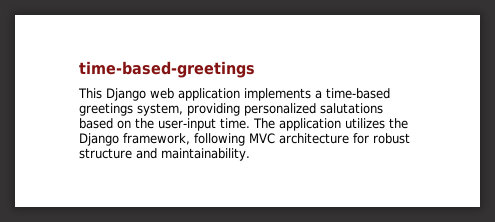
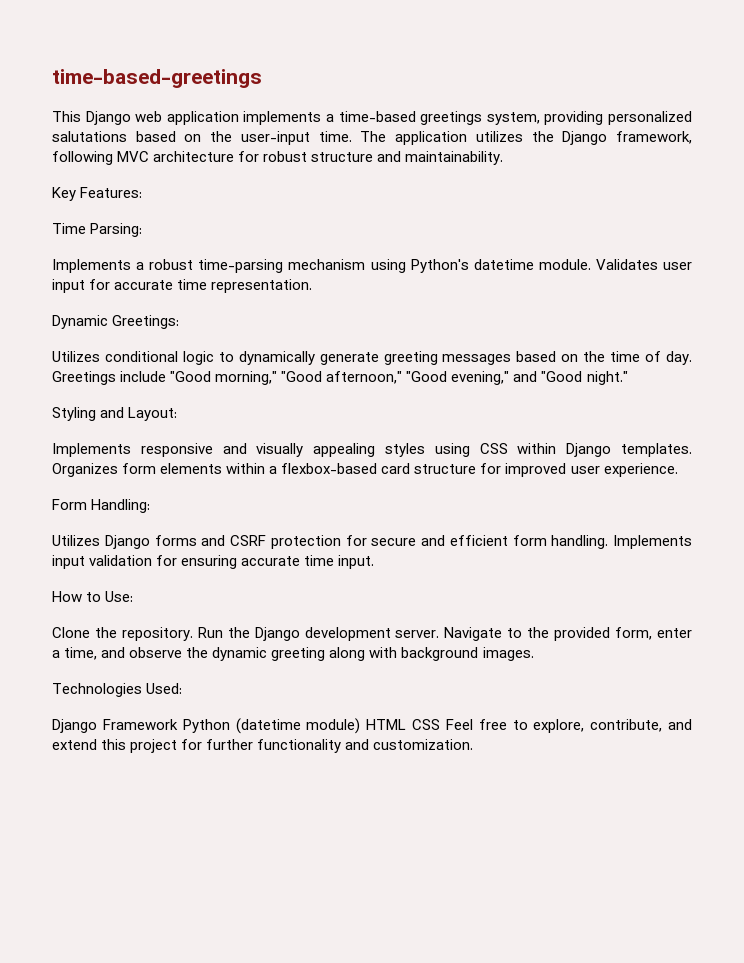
+ Key Features:
+ Time Parsing:
+ Implements a robust time-parsing mechanism using Python's datetime module. Validates user input for accurate time representation.
+ Dynamic Greetings:
+ Utilizes conditional logic to dynamically generate greeting messages based on the time of day. Greetings include "Good morning," "Good afternoon," "Good evening," and "Good night."
+ Styling and Layout:
+ Implements responsive and visually appealing styles using CSS within Django templates. Organizes form elements within a flexbox-based card structure for improved user experience.
+ Form Handling:
+ Utilizes Django forms and CSRF protection for secure and efficient form handling. Implements input validation for ensuring accurate time input.
+ How to Use:
+ Clone the repository. Run the Django development server. Navigate to the provided form, enter a time, and observe the dynamic greeting along with background images.
+ Technologies Used:
+ Django Framework Python (datetime module) HTML CSS Feel free to explore, contribute, and extend this project for further functionality and customization.

